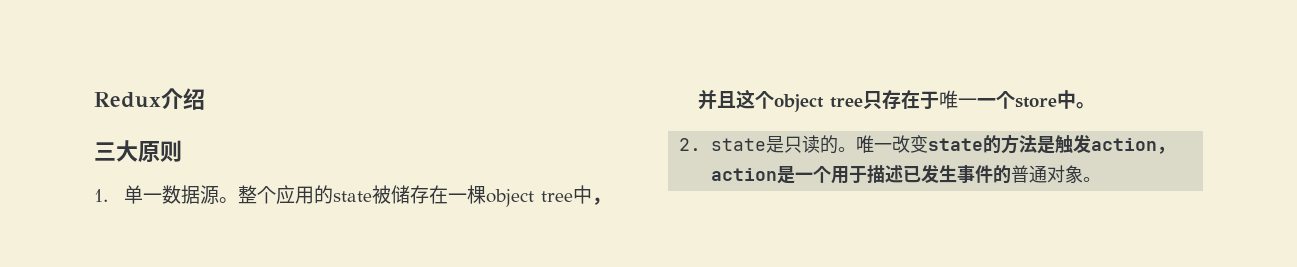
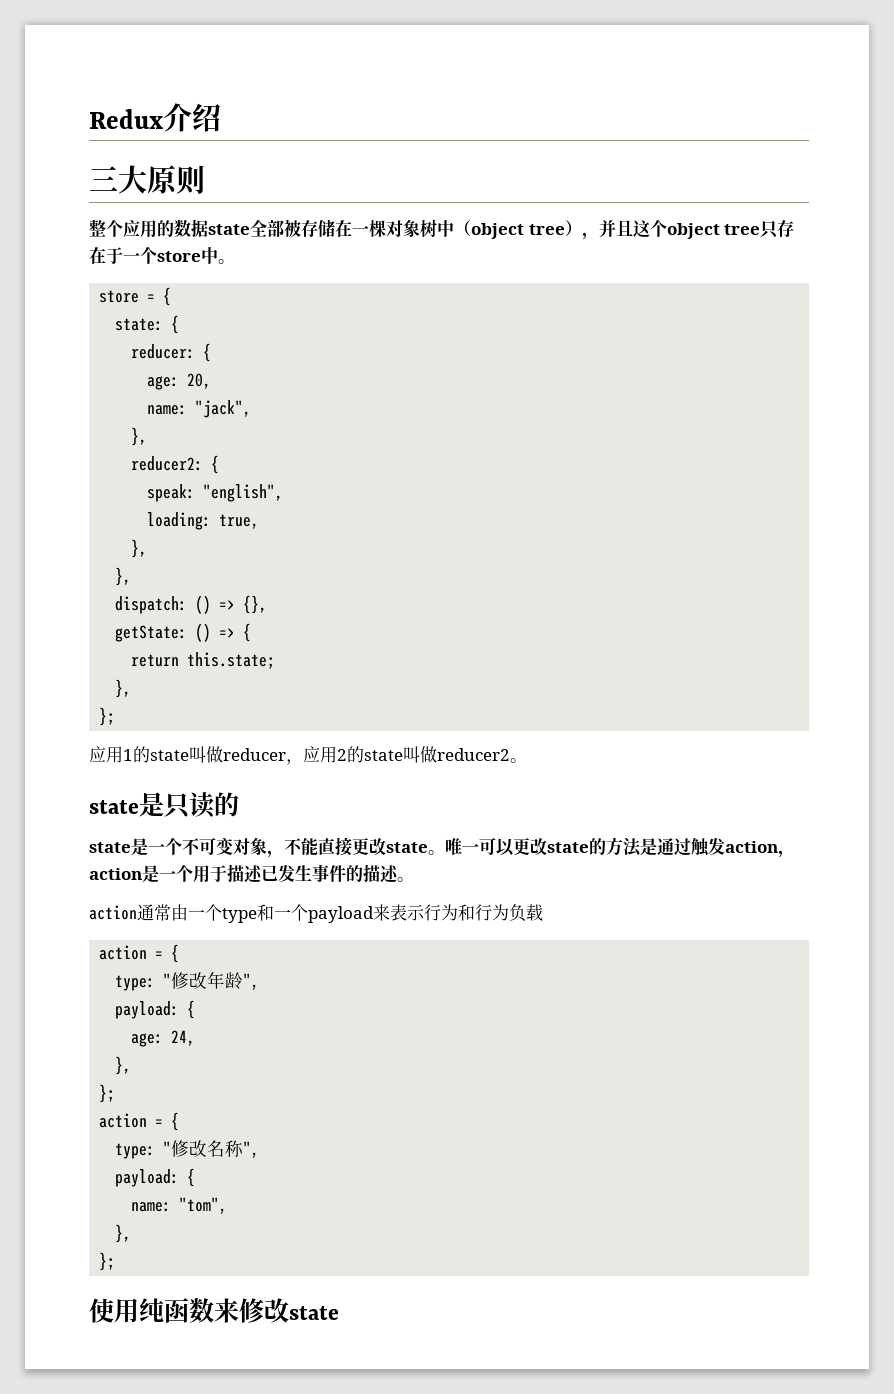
- 1.单一数据源。整个应用的state被储存在一棵object tree中，并且这个object tree只存在于唯一一个store中。
+ 整个应用的数据state全部被存储在一棵对象树中（object tree），并且这个object tree只存在于一个store中。
- 2. state是只读的。唯一改变state的方法是触发action，action是一个用于描述已发生事件的普通对象。
+ store = {
+ state: {
+ reducer: {
+ age: 20,
+ name: "jack",
+ },
+ reducer2: {
+ speak: "english",
+ loading: true,
+ },
+ },
+ dispatch: () => {},
+ getState: () => {
+ return this.state;
+ },
+ };
+ 应用1的state叫做reducer，应用2的state叫做reducer2。
+ state是只读的
+ state是一个不可变对象，不能直接更改state。唯一可以更改state的方法是通过触发action，action是一个用于描述已发生事件的描述。
+ action通常由一个type和一个payload来表示行为和行为负载
+ action = {
+ type: "修改年龄",
+ payload: {
+ age: 24,
+ },
+ };
+ action = {
+ type: "修改名称",
+ payload: {
+ name: "tom",
+ },
+ };
+ 使用纯函数来修改state

